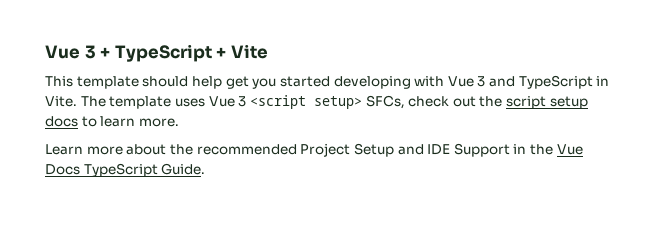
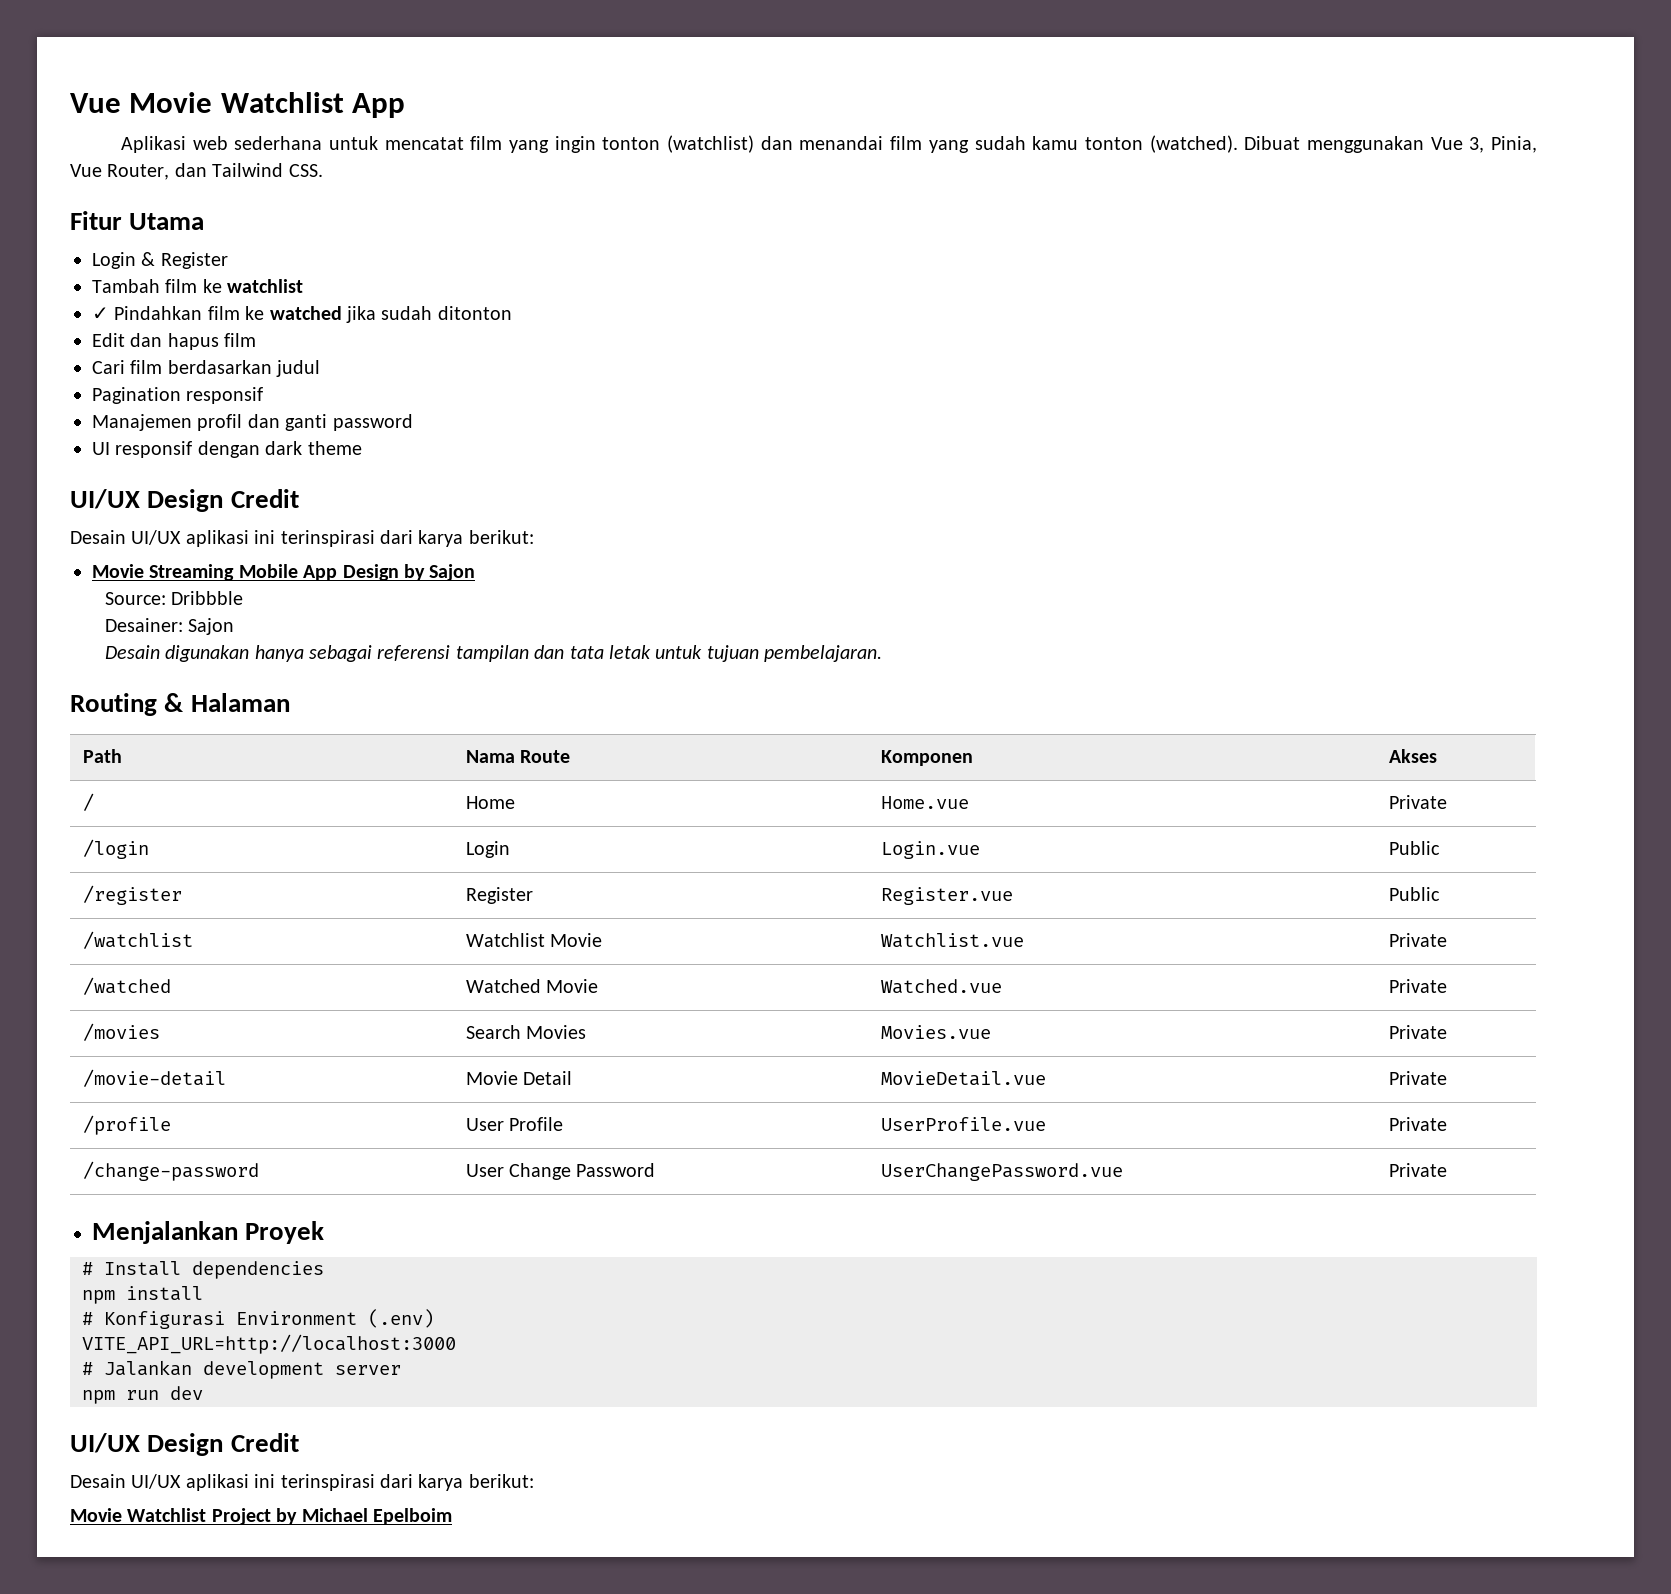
- Vue 3 + TypeScript + Vite
- This template should help get you started developing with Vue 3 and TypeScript in Vite. The template uses Vue 3 <script setup> SFCs, check out the script setup docs to learn more.
- Learn more about the recommended Project Setup and IDE Support in the Vue Docs TypeScript Guide.
+ Vue Movie Watchlist App
+ Aplikasi web sederhana untuk mencatat film yang ingin tonton (watchlist) dan menandai film yang sudah kamu tonton (watched). Dibuat menggunakan Vue 3, Pinia, Vue Router, dan Tailwind CSS.
+ Fitur Utama
+ Login & Register
+ Tambah film ke watchlist
+ ✓ Pindahkan film ke watched jika sudah ditonton
+ Edit dan hapus film
+ Cari film berdasarkan judul
+ Pagination responsif
+ Manajemen profil dan ganti password
+ UI responsif dengan dark theme
+ UI/UX Design Credit
+ Desain UI/UX aplikasi ini terinspirasi dari karya berikut:
+ Movie Streaming Mobile App Design by Sajon
+ Source: Dribbble
+ Desainer: Sajon
+ Desain digunakan hanya sebagai referensi tampilan dan tata letak untuk tujuan pembelajaran.
+ Routing & Halaman
+ Path | Nama Route | Komponen | Akses
+ / | Home | Home.vue | Private
+ /login | Login | Login.vue | Public
+ /register | Register | Register.vue | Public
+ /watchlist | Watchlist Movie | Watchlist.vue | Private
+ /watched | Watched Movie | Watched.vue | Private
+ /movies | Search Movies | Movies.vue | Private
+ /movie-detail | Movie Detail | MovieDetail.vue | Private
+ /profile | User Profile | UserProfile.vue | Private
+ /change-password | User Change Password | UserChangePassword.vue | Private
+ Menjalankan Proyek
+ # Install dependencies
+ npm install
+ # Konfigurasi Environment (.env)
+ VITE_API_URL=http://localhost:3000
+ # Jalankan development server
+ npm run dev
+ UI/UX Design Credit
+ Desain UI/UX aplikasi ini terinspirasi dari karya berikut:
+ Movie Watchlist Project by Michael Epelboim

